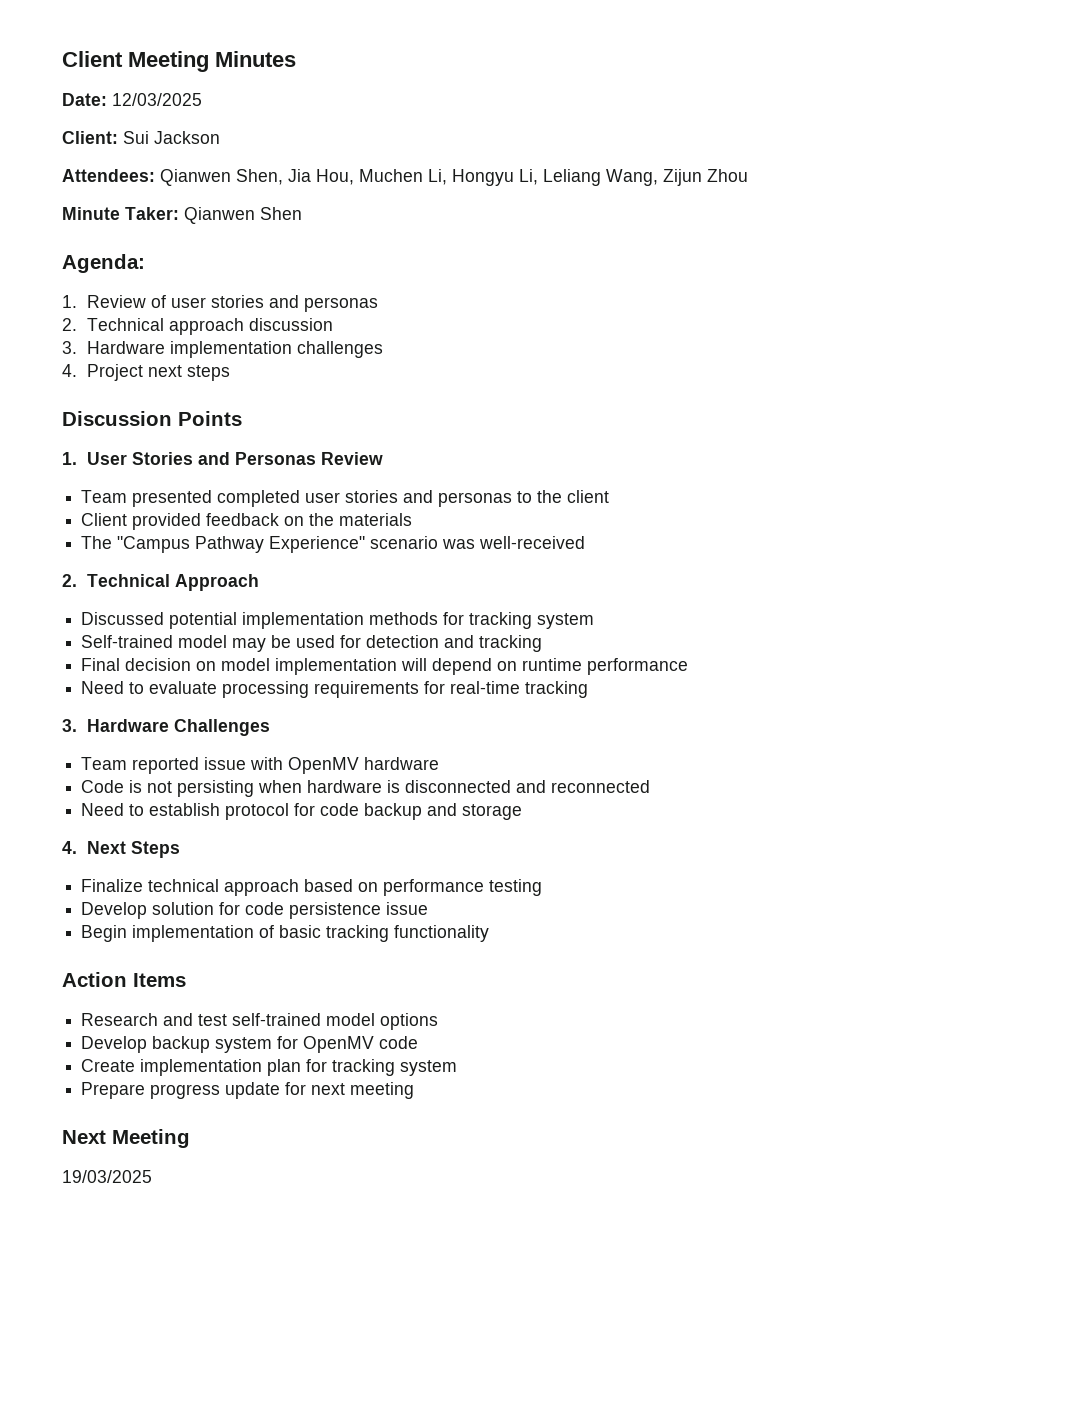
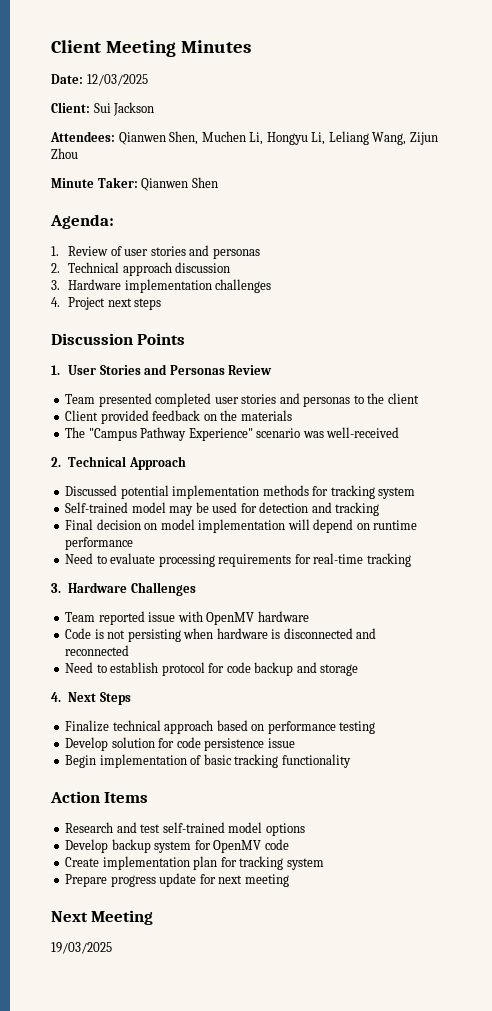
- Attendees: Qianwen Shen, Jia Hou, Muchen Li, Hongyu Li, Leliang Wang, Zijun Zhou
+ Attendees: Qianwen Shen, Muchen Li, Hongyu Li, Leliang Wang, Zijun Zhou

